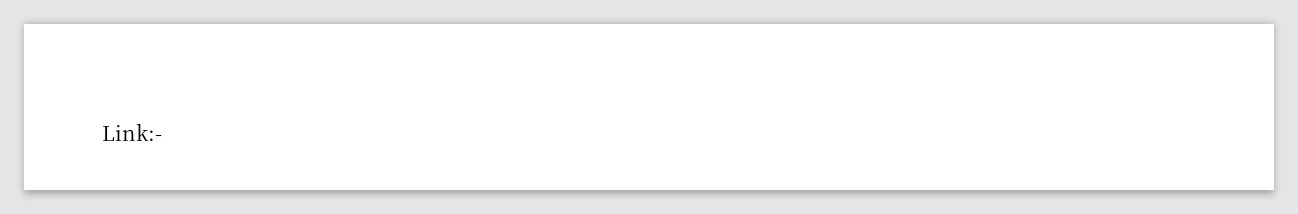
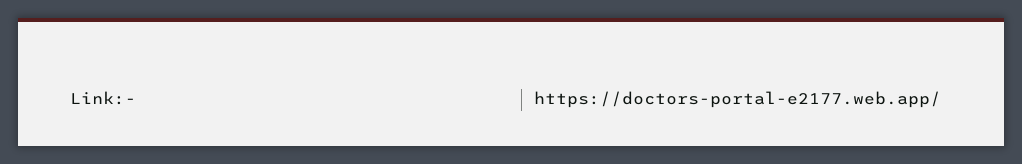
- Link:-
+ Link:- https://doctors-portal-e2177.web.app/

